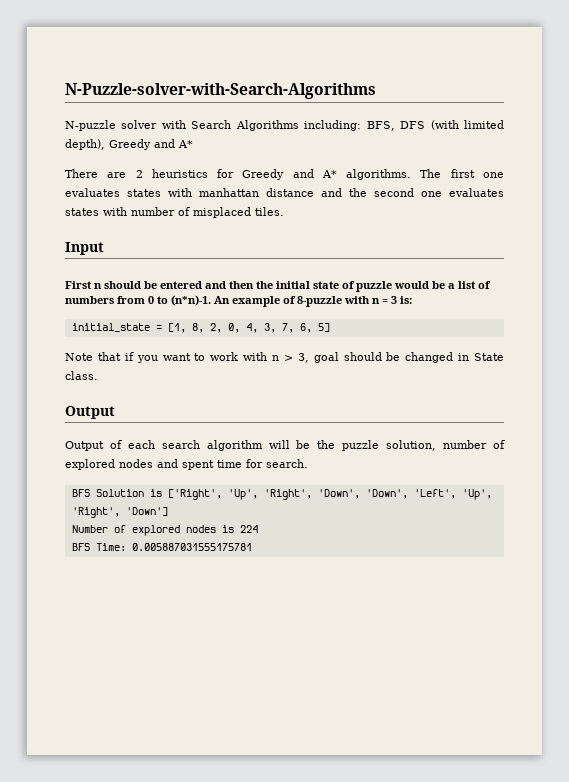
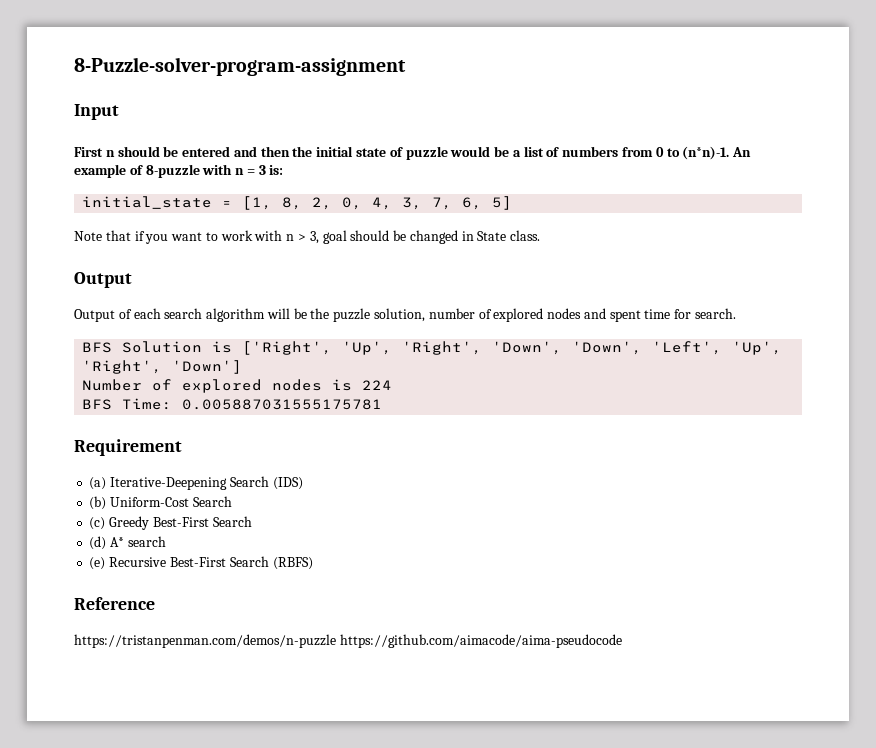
- N-Puzzle-solver-with-Search-Algorithms
- N-puzzle solver with Search Algorithms including: BFS, DFS (with limited depth), Greedy and A*
- There are 2 heuristics for Greedy and A* algorithms. The first one evaluates states with manhattan distance and the second one evaluates states with number of misplaced tiles.
+ 8-Puzzle-solver-program-assignment
+ Requirement
+ (a) Iterative-Deepening Search (IDS)
+ (b) Uniform-Cost Search
+ (c) Greedy Best-First Search
+ (d) A* search
+ (e) Recursive Best-First Search (RBFS)
+ Reference
+ https://tristanpenman.com/demos/n-puzzle https://github.com/aimacode/aima-pseudocode

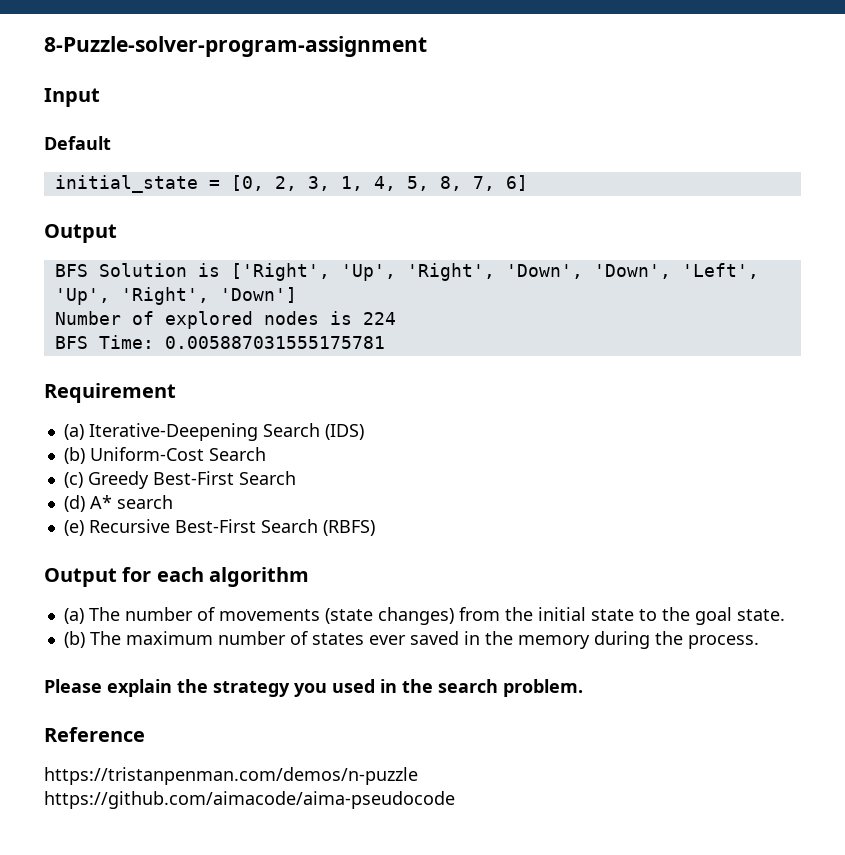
- First n should be entered and then the initial state of puzzle would be a list of numbers from 0 to (n*n)-1. An example of 8-puzzle with n = 3 is:
- initial_state = [1, 8, 2, 0, 4, 3, 7, 6, 5]
- Note that if you want to work with n > 3, goal should be changed in State class.
+ Default
+ initial_state = [0, 2, 3, 1, 4, 5, 8, 7, 6]
  Output
- Output of each search algorithm will be the puzzle solution, number of explored nodes and spent time for search.
+ Output for each algorithm
+ (a) The number of movements (state changes) from the initial state to the goal state.
+ (b) The maximum number of states ever saved in the memory during the process.
+ Please explain the strategy you used in the search problem.

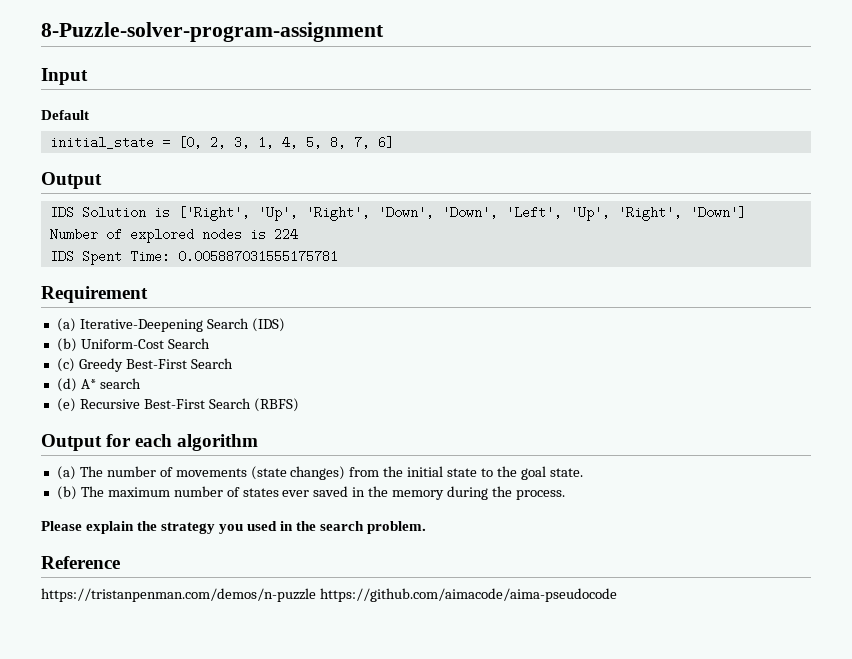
- BFS Solution is ['Right', 'Up', 'Right', 'Down', 'Down', 'Left', 'Up', 'Right', 'Down']
+ IDS Solution is ['Right', 'Up', 'Right', 'Down', 'Down', 'Left', 'Up', 'Right', 'Down']
- BFS Time: 0.005887031555175781
+ IDS Spent Time: 0.005887031555175781

